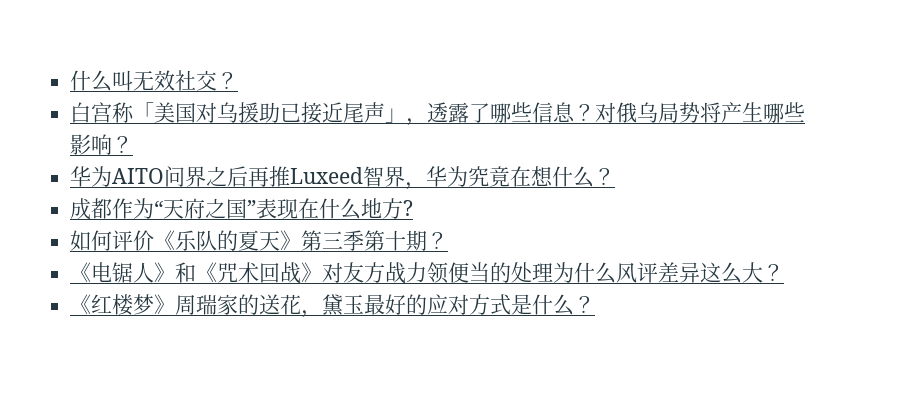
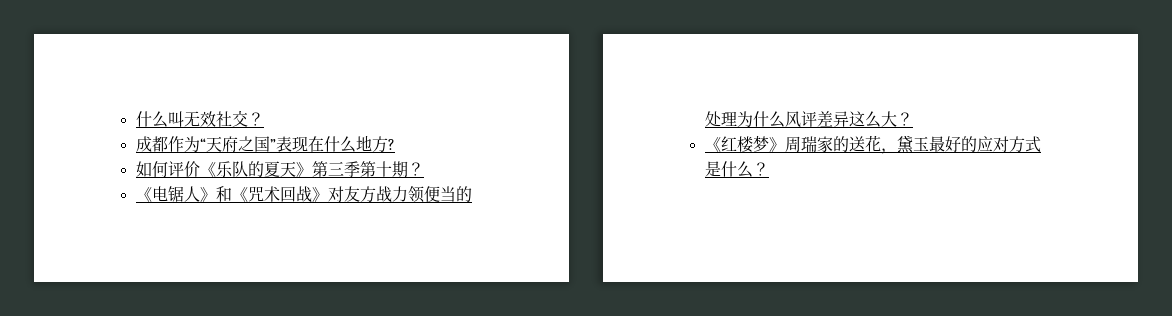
- 白宫称「美国对乌援助已接近尾声」，透露了哪些信息？对俄乌局势将产生哪些影响？
- 华为AITO问界之后再推Luxeed智界，华为究竟在想什么？

